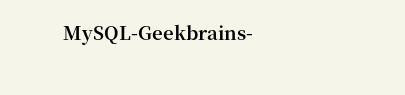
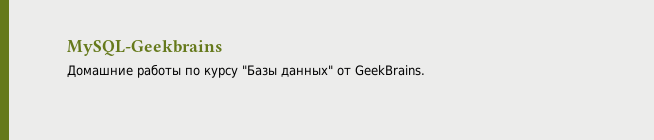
- MySQL-Geekbrains-
+ MySQL-Geekbrains
+ Домашние работы по курсу "Базы данных" от GeekBrains.

